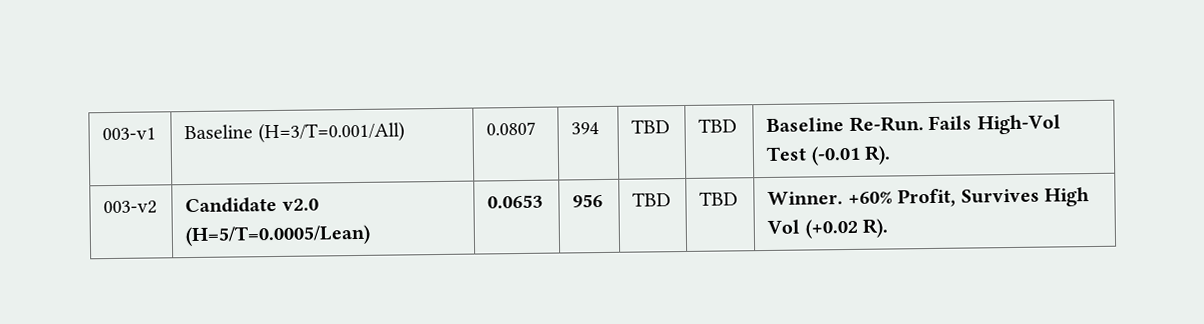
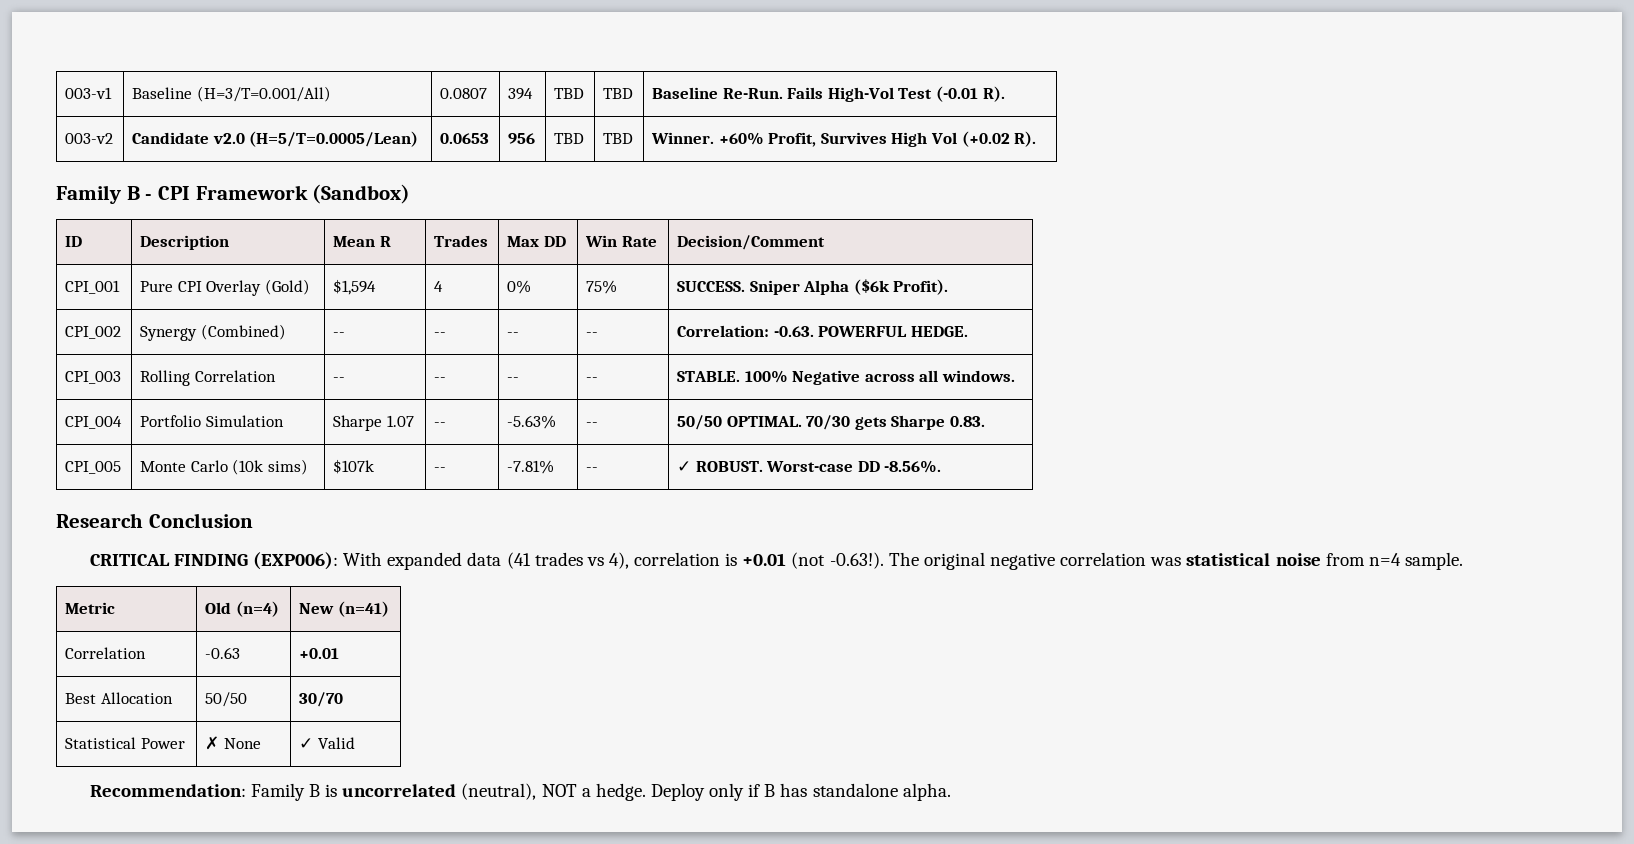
+ Family B - CPI Framework (Sandbox)
+ ID | Description | Mean R | Trades | Max DD | Win Rate | Decision/Comment
+ CPI_001 | Pure CPI Overlay (Gold) | $1,594 | 4 | 0% | 75% | SUCCESS. Sniper Alpha ($6k Profit).
+ CPI_002 | Synergy (Combined) | -- | -- | -- | -- | Correlation: -0.63. POWERFUL HEDGE.
+ CPI_003 | Rolling Correlation | -- | -- | -- | -- | STABLE. 100% Negative across all windows.
+ CPI_004 | Portfolio Simulation | Sharpe 1.07 | -- | -5.63% | -- | 50/50 OPTIMAL. 70/30 gets Sharpe 0.83.
+ CPI_005 | Monte Carlo (10k sims) | $107k | -- | -7.81% | -- | ✓ ROBUST. Worst-case DD -8.56%.
+ Research Conclusion
+ CRITICAL FINDING (EXP006): With expanded data (41 trades vs 4), correlation is +0.01 (not -0.63!). The original negative correlation was statistical noise from n=4 sample.
+ Metric | Old (n=4) | New (n=41)
+ Correlation | -0.63 | +0.01
+ Best Allocation | 50/50 | 30/70
+ Statistical Power | ✗ None | ✓ Valid
+ Recommendation: Family B is uncorrelated (neutral), NOT a hedge. Deploy only if B has standalone alpha.

